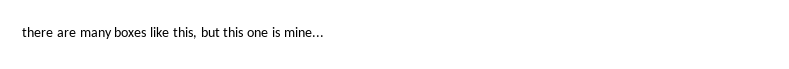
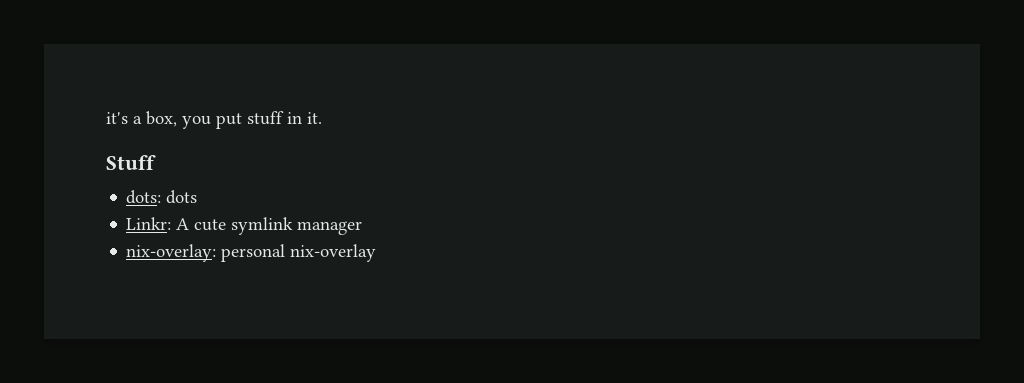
- there are many boxes like this, but this one is mine...
+ it's a box, you put stuff in it.
+ Stuff
+ dots: dots
+ Linkr: A cute symlink manager
+ nix-overlay: personal nix-overlay

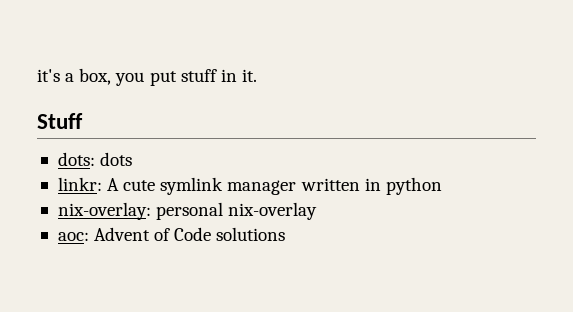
- Linkr: A cute symlink manager
+ linkr: A cute symlink manager written in python
+ aoc: Advent of Code solutions

